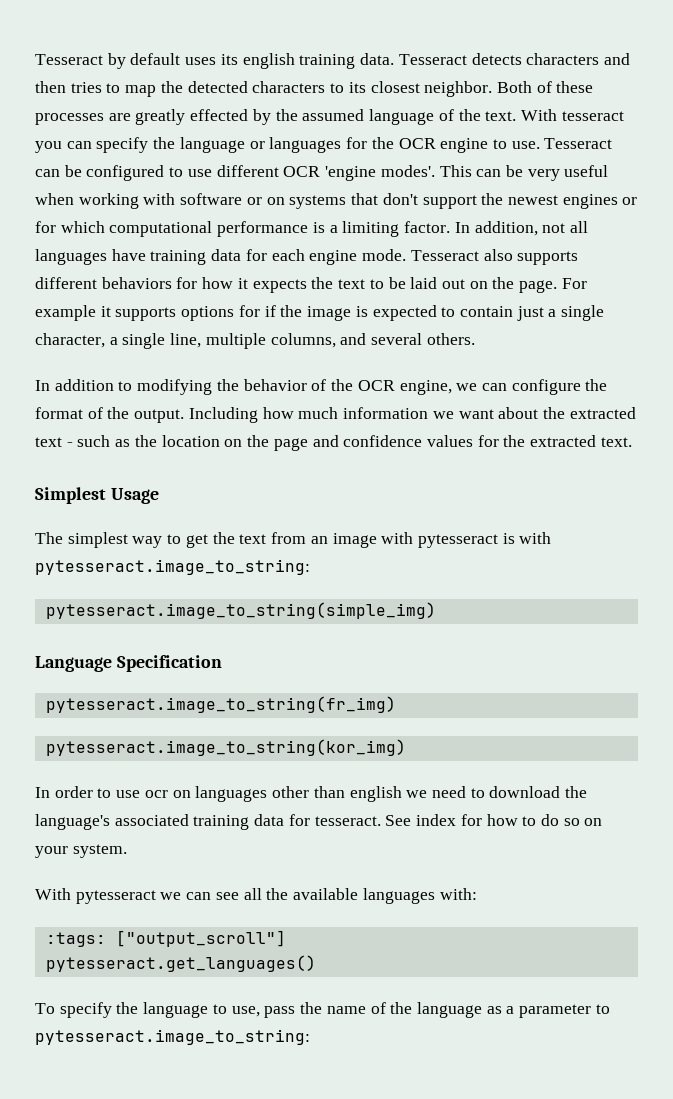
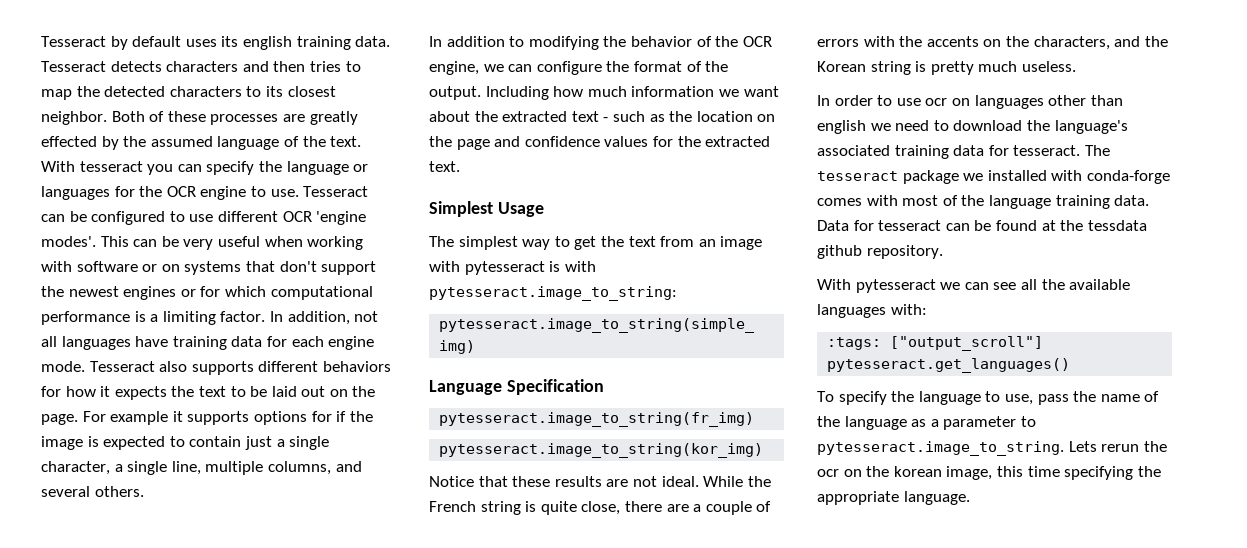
+ Notice that these results are not ideal. While the French string is quite close, there are a couple of errors with the accents on the characters, and the Korean string is pretty much useless.
- See index for how to do so on your system.
+ The tesseract package we installed with conda-forge comes with most of the language training data. Data for tesseract can be found at the tessdata github repository.
- To specify the language to use, pass the name of the language as a parameter to pytesseract.image_to_string:
+ To specify the language to use, pass the name of the language as a parameter to pytesseract.image_to_string. Lets rerun the ocr on the korean image, this time specifying the appropriate language.

